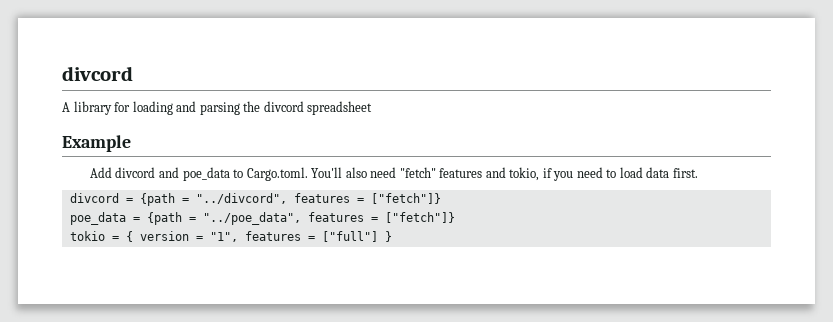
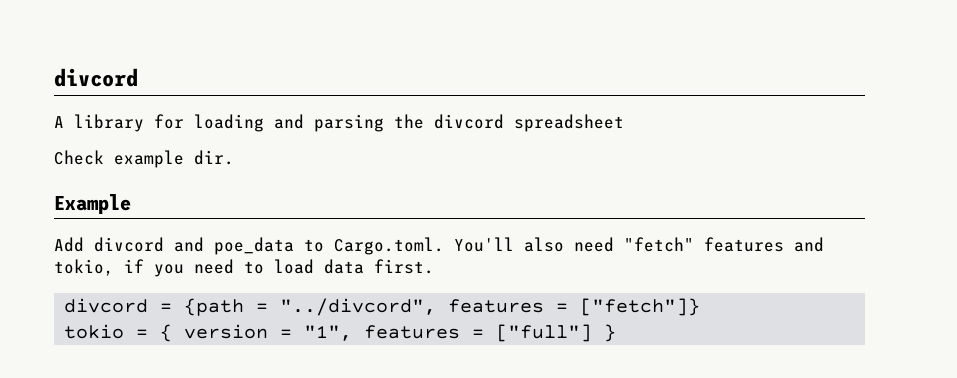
+ Check example dir.
- poe_data = {path = "../poe_data", features = ["fetch"]}

